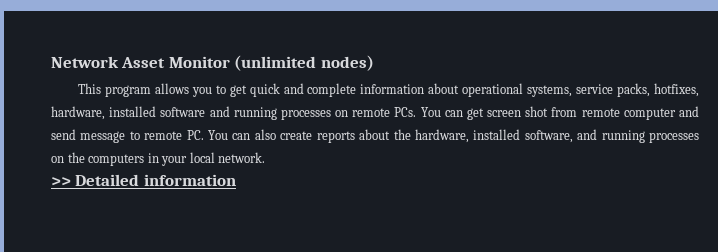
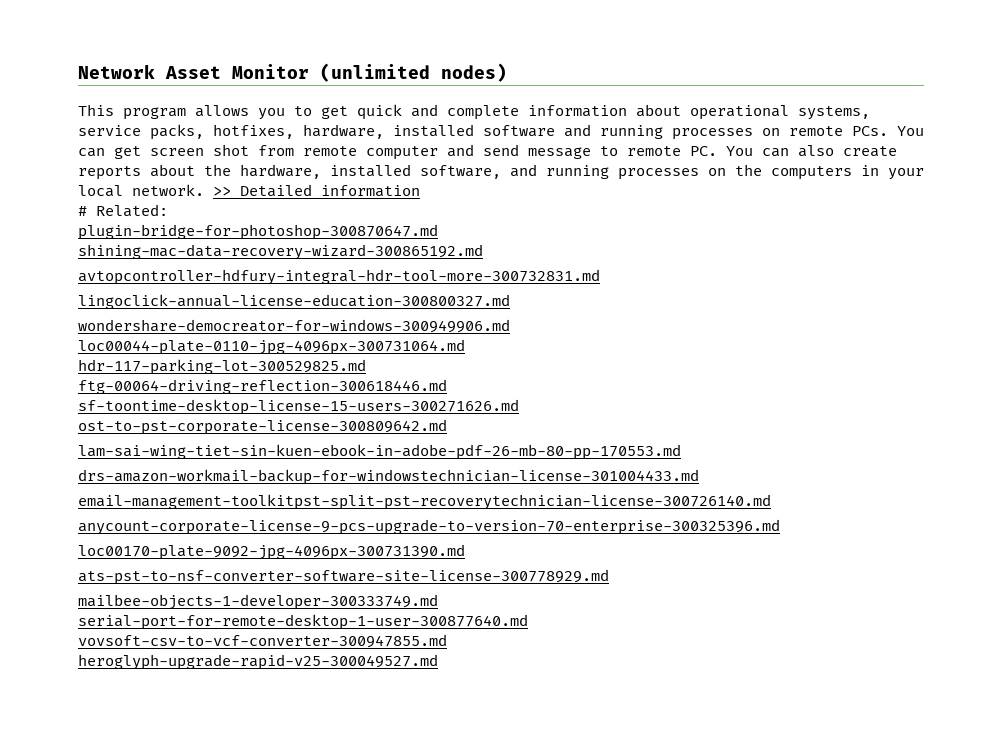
- This program allows you to get quick and complete information about operational systems, service packs, hotfixes, hardware, installed software and running processes on remote PCs. You can get screen shot from remote computer and send message to remote PC. You can also create reports about the hardware, installed software, and running processes on the computers in your local network.
- >> Detailed information
+ This program allows you to get quick and complete information about operational systems, service packs, hotfixes, hardware, installed software and running processes on remote PCs. You can get screen shot from remote computer and send message to remote PC. You can also create reports about the hardware, installed software, and running processes on the computers in your local network. >> Detailed information
+ # Related:
+ plugin-bridge-for-photoshop-300870647.md
+ shining-mac-data-recovery-wizard-300865192.md
+ avtopcontroller-hdfury-integral-hdr-tool-more-300732831.md
+ lingoclick-annual-license-education-300800327.md
+ wondershare-democreator-for-windows-300949906.md
+ loc00044-plate-0110-jpg-4096px-300731064.md
+ hdr-117-parking-lot-300529825.md
+ ftg-00064-driving-reflection-300618446.md
+ sf-toontime-desktop-license-15-users-300271626.md
+ ost-to-pst-corporate-license-300809642.md
+ lam-sai-wing-tiet-sin-kuen-ebook-in-adobe-pdf-26-mb-80-pp-170553.md
+ drs-amazon-workmail-backup-for-windowstechnician-license-301004433.md
+ email-management-toolkitpst-split-pst-recoverytechnician-license-300726140.md
+ anycount-corporate-license-9-pcs-upgrade-to-version-70-enterprise-300325396.md
+ loc00170-plate-9092-jpg-4096px-300731390.md
+ ats-pst-to-nsf-converter-software-site-license-300778929.md
+ mailbee-objects-1-developer-300333749.md
+ serial-port-for-remote-desktop-1-user-300877640.md
+ vovsoft-csv-to-vcf-converter-300947855.md
+ heroglyph-upgrade-rapid-v25-300049527.md

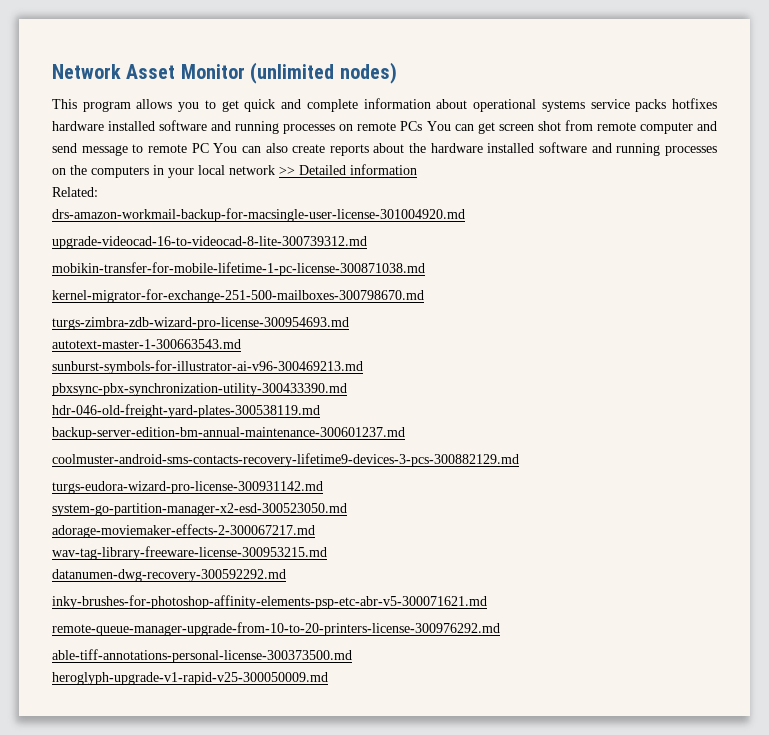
- This program allows you to get quick and complete information about operational systems, service packs, hotfixes, hardware, installed software and running processes on remote PCs. You can get screen shot from remote computer and send message to remote PC. You can also create reports about the hardware, installed software, and running processes on the computers in your local network. >> Detailed information
+ This program allows you to get quick and complete information about operational systems service packs hotfixes hardware installed software and running processes on remote PCs You can get screen shot from remote computer and send message to remote PC You can also create reports about the hardware installed software and running processes on the computers in your local network >> Detailed information
- # Related:
+ Related:
- plugin-bridge-for-photoshop-300870647.md
- shining-mac-data-recovery-wizard-300865192.md
- avtopcontroller-hdfury-integral-hdr-tool-more-300732831.md
- lingoclick-annual-license-education-300800327.md
- wondershare-democreator-for-windows-300949906.md
- loc00044-plate-0110-jpg-4096px-300731064.md
- hdr-117-parking-lot-300529825.md
- ftg-00064-driving-reflection-300618446.md
- sf-toontime-desktop-license-15-users-300271626.md
- ost-to-pst-corporate-license-300809642.md
- lam-sai-wing-tiet-sin-kuen-ebook-in-adobe-pdf-26-mb-80-pp-170553.md
- drs-amazon-workmail-backup-for-windowstechnician-license-301004433.md
- email-management-toolkitpst-split-pst-recoverytechnician-license-300726140.md
- anycount-corporate-license-9-pcs-upgrade-to-version-70-enterprise-300325396.md
- loc00170-plate-9092-jpg-4096px-300731390.md
- ats-pst-to-nsf-converter-software-site-license-300778929.md
- mailbee-objects-1-developer-300333749.md
- serial-port-for-remote-desktop-1-user-300877640.md
- vovsoft-csv-to-vcf-converter-300947855.md
- heroglyph-upgrade-rapid-v25-300049527.md
+ drs-amazon-workmail-backup-for-macsingle-user-license-301004920.md
+ upgrade-videocad-16-to-videocad-8-lite-300739312.md
+ mobikin-transfer-for-mobile-lifetime-1-pc-license-300871038.md
+ kernel-migrator-for-exchange-251-500-mailboxes-300798670.md
+ turgs-zimbra-zdb-wizard-pro-license-300954693.md
+ autotext-master-1-300663543.md
+ sunburst-symbols-for-illustrator-ai-v96-300469213.md
+ pbxsync-pbx-synchronization-utility-300433390.md
+ hdr-046-old-freight-yard-plates-300538119.md
+ backup-server-edition-bm-annual-maintenance-300601237.md
+ coolmuster-android-sms-contacts-recovery-lifetime9-devices-3-pcs-300882129.md
+ turgs-eudora-wizard-pro-license-300931142.md
+ system-go-partition-manager-x2-esd-300523050.md
+ adorage-moviemaker-effects-2-300067217.md
+ wav-tag-library-freeware-license-300953215.md
+ datanumen-dwg-recovery-300592292.md
+ inky-brushes-for-photoshop-affinity-elements-psp-etc-abr-v5-300071621.md
+ remote-queue-manager-upgrade-from-10-to-20-printers-license-300976292.md
+ able-tiff-annotations-personal-license-300373500.md
+ heroglyph-upgrade-v1-rapid-v25-300050009.md

